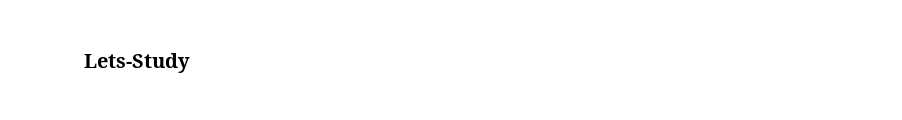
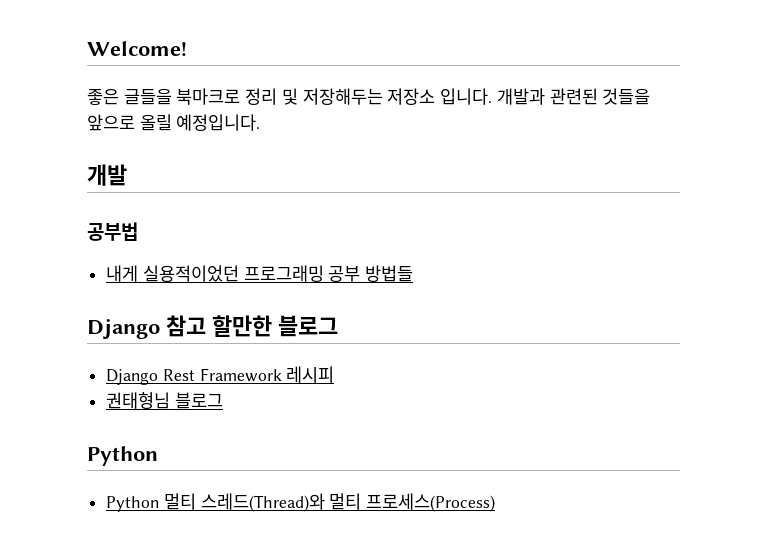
- Lets-Study
+ Welcome!
+ 좋은 글들을 북마크로 정리 및 저장해두는 저장소 입니다. 개발과 관련된 것들을 앞으로 올릴 예정입니다.
+ 개발
+ 공부법
+ 내게 실용적이었던 프로그래밍 공부 방법들
+ Django 참고 할만한 블로그
+ Django Rest Framework 레시피
+ 권태형님 블로그
+ Python
+ Python 멀티 스레드(Thread)와 멀티 프로세스(Process)

